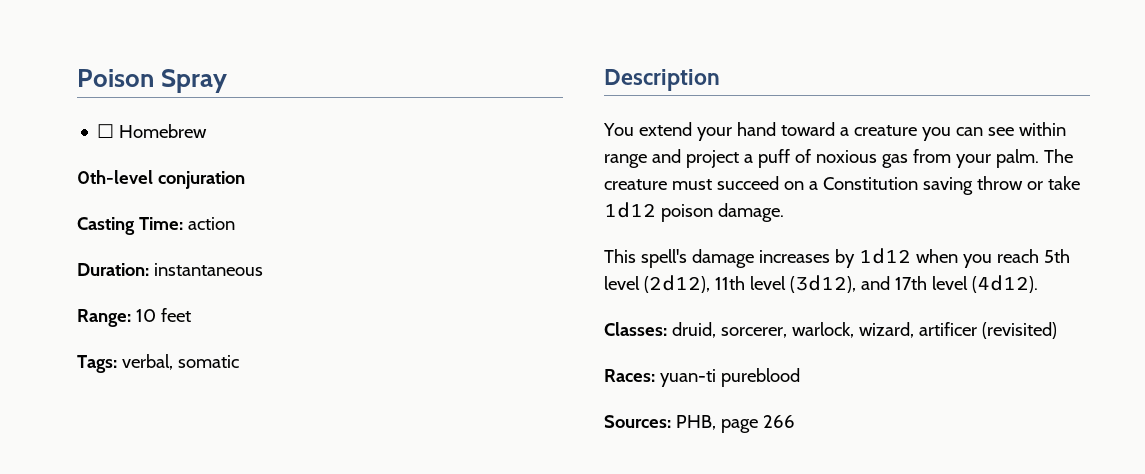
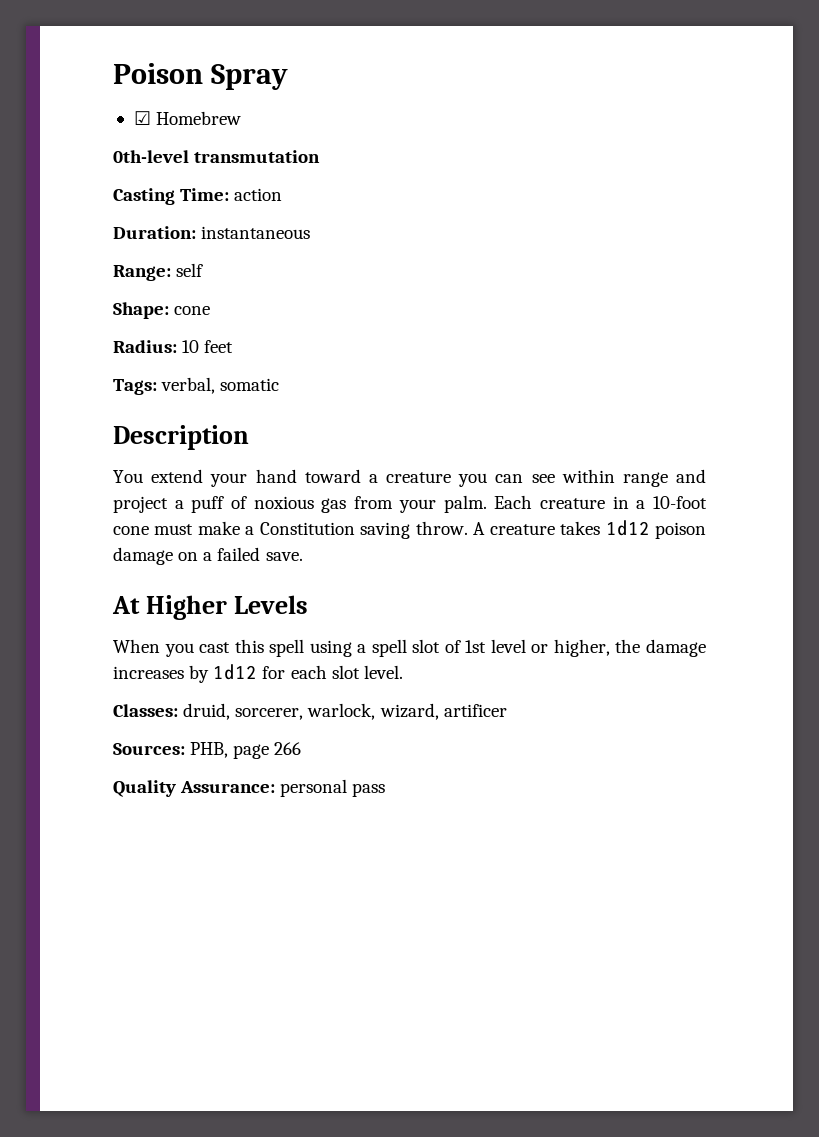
- ☐ Homebrew
+ ☑ Homebrew
- 0th-level conjuration
+ 0th-level transmutation
- Range: 10 feet
+ Range: self
+ Shape: cone
+ Radius: 10 feet
- The creature must succeed on a Constitution saving throw or take 1d12 poison damage.
- This spell's damage increases by 1d12 when you reach 5th level (2d12), 11th level (3d12), and 17th level (4d12).
+ Each creature in a 10-foot cone must make a Constitution saving throw. A creature takes 1d12 poison damage on a failed save.
+ At Higher Levels
+ When you cast this spell using a spell slot of 1st level or higher, the damage increases by 1d12 for each slot level.
- Classes: druid, sorcerer, warlock, wizard, artificer (revisited)
- Races: yuan-ti pureblood
+ Classes: druid, sorcerer, warlock, wizard, artificer
+ Quality Assurance: personal pass

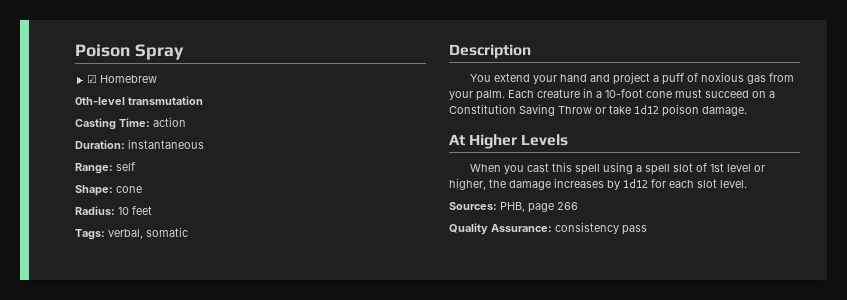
- You extend your hand toward a creature you can see within range and project a puff of noxious gas from your palm.
+ You extend your hand and project a puff of noxious gas from your palm.
- Each creature in a 10-foot cone must make a Constitution saving throw. A creature takes 1d12 poison damage on a failed save.
+ Each creature in a 10-foot cone must succeed on a Constitution Saving Throw or take 1d12 poison damage.
- Classes: druid, sorcerer, warlock, wizard, artificer
- Quality Assurance: personal pass
+ Quality Assurance: consistency pass

